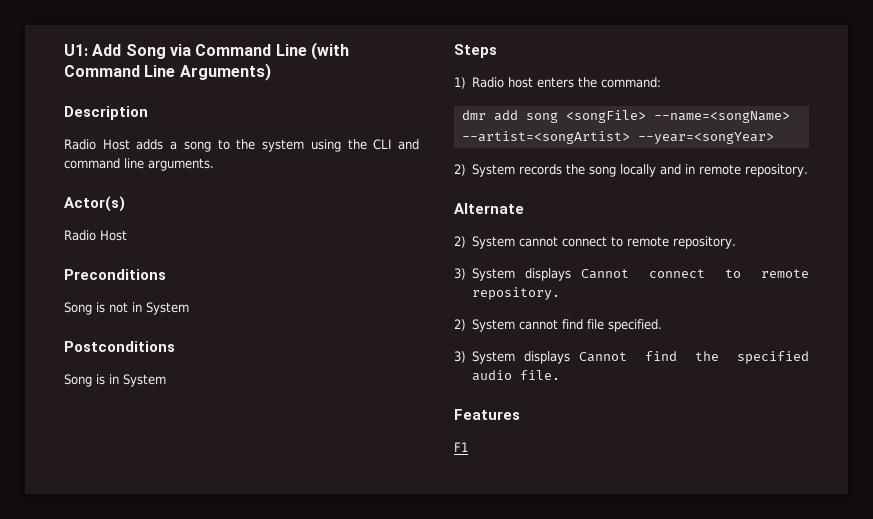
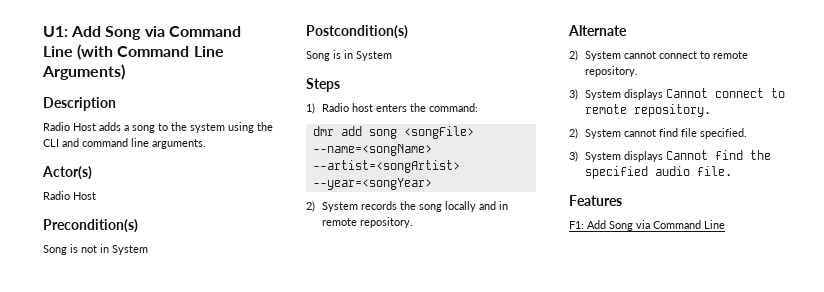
- Preconditions
+ Precondition(s)
- Postconditions
+ Postcondition(s)
- F1
+ F1: Add Song via Command Line

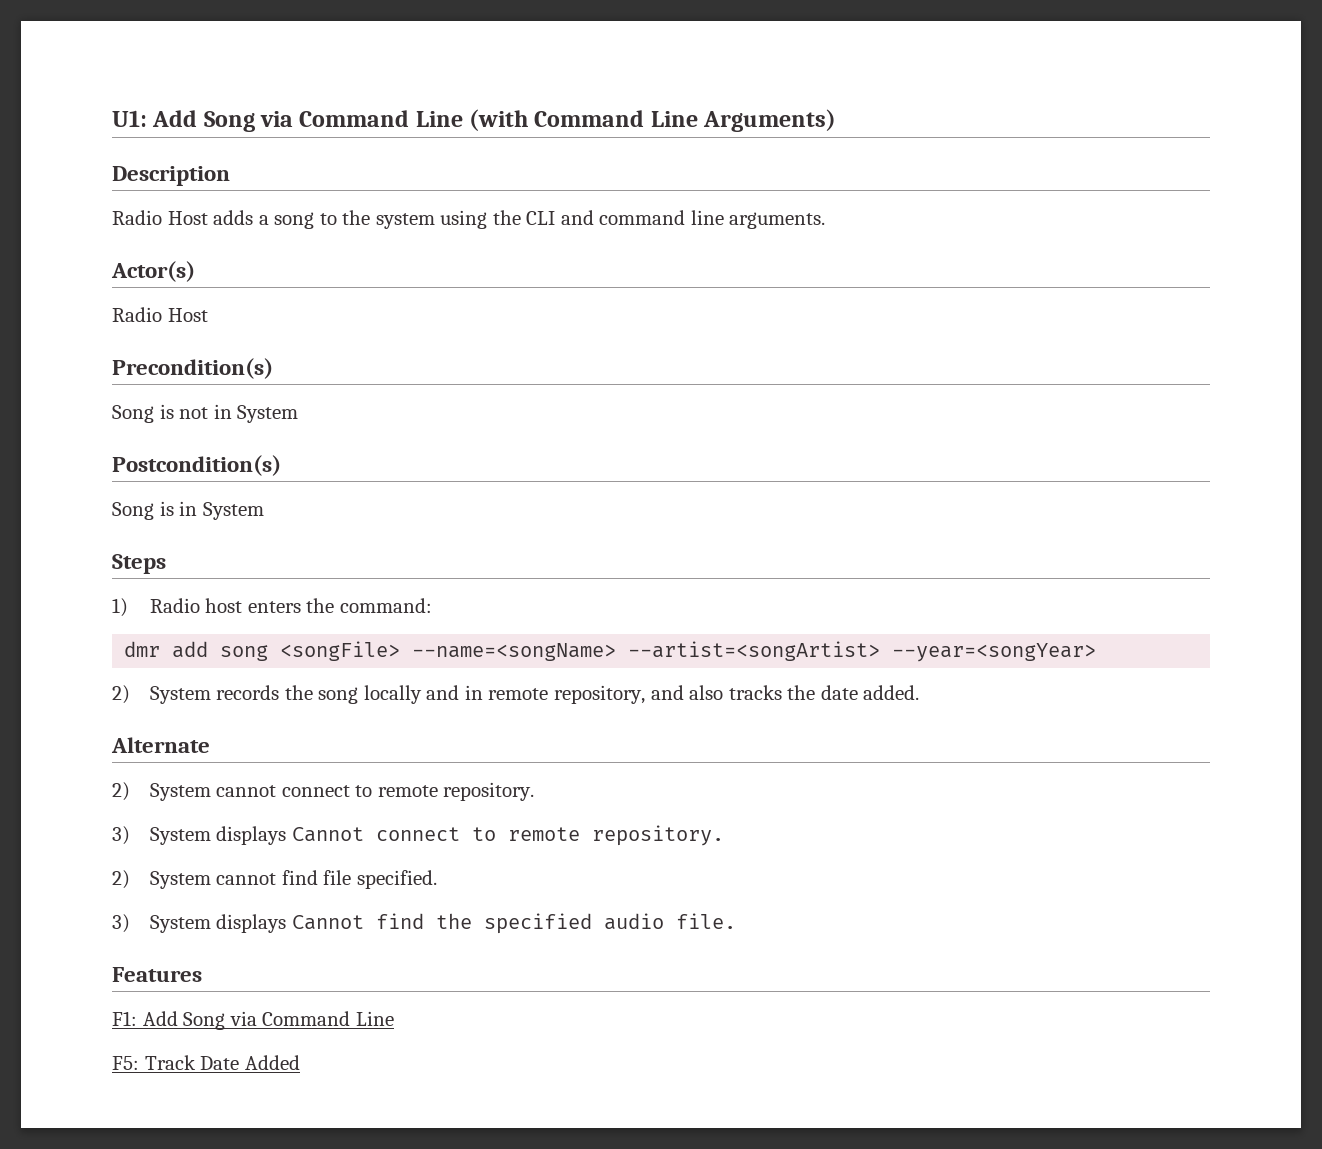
- 2) System records the song locally and in remote repository.
+ 2) System records the song locally and in remote repository, and also tracks the date added.
+ F5: Track Date Added

